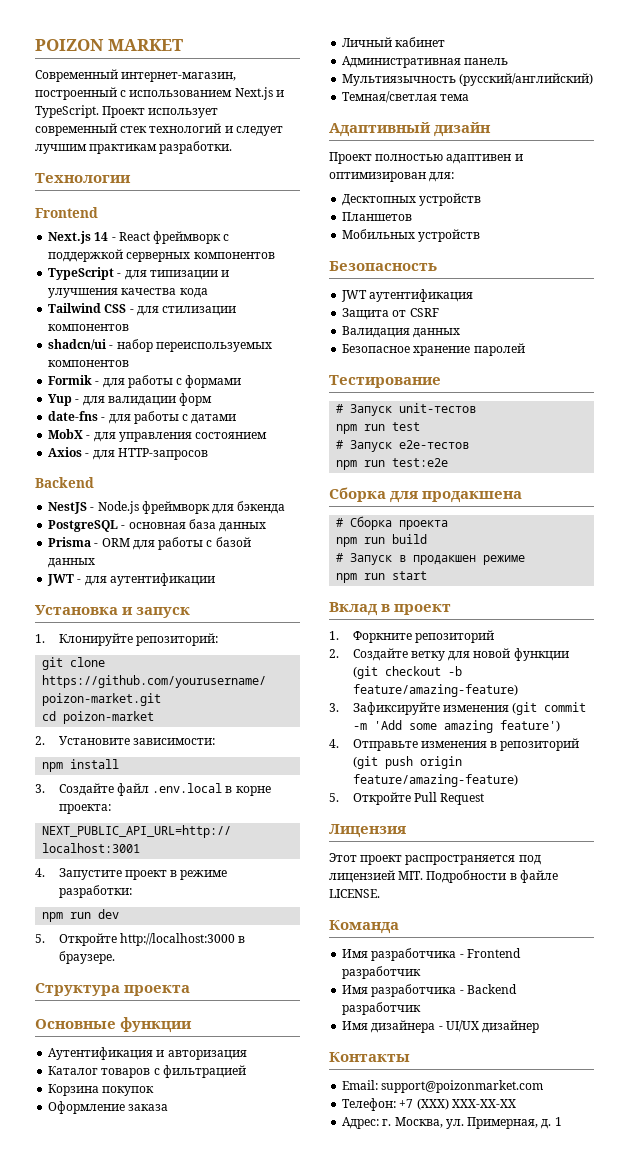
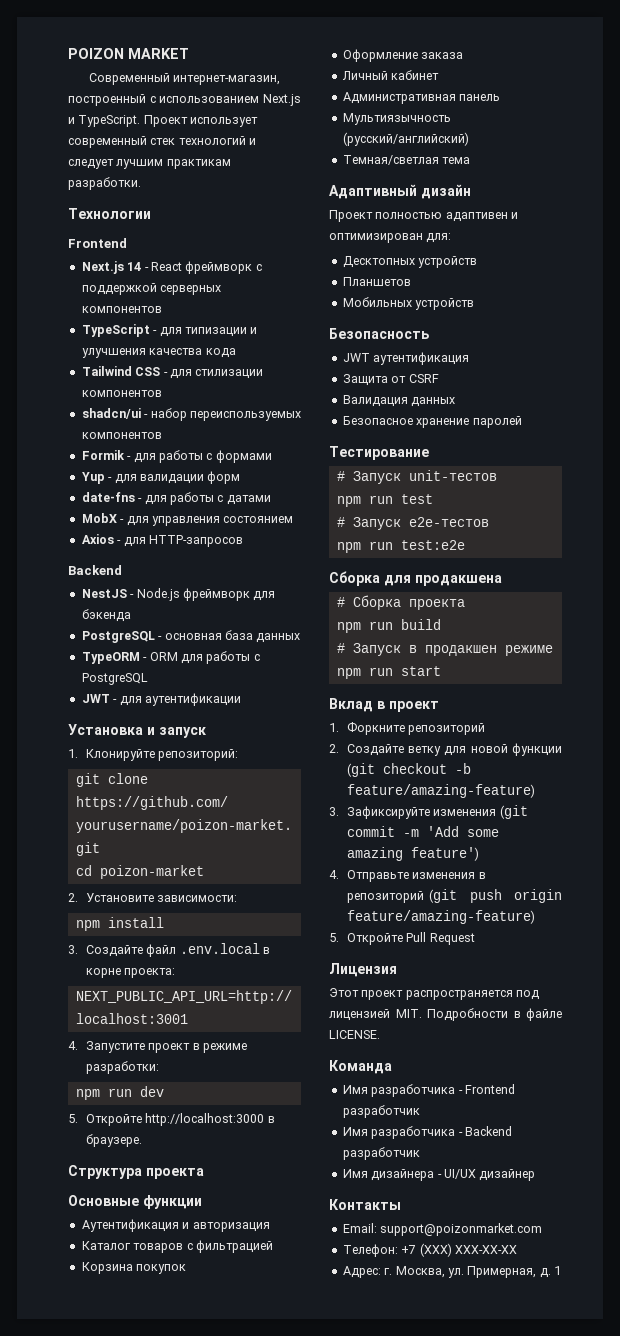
- Prisma - ORM для работы с базой данных
+ TypeORM - ORM для работы с PostgreSQL

